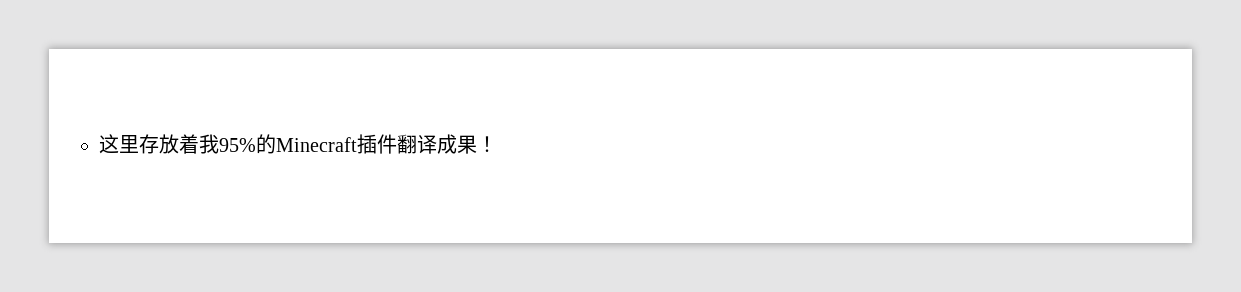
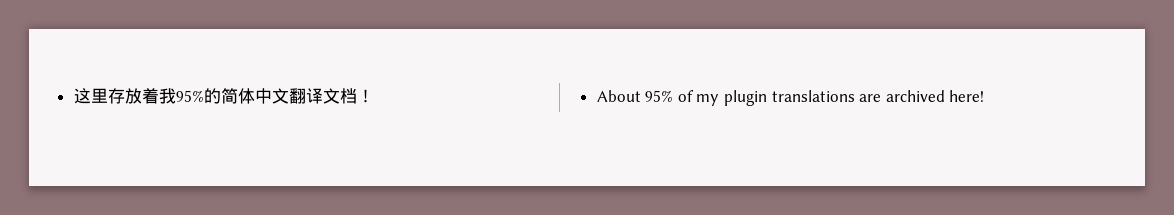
- 这里存放着我95%的Minecraft插件翻译成果！
+ 这里存放着我95%的简体中文翻译文档！
+ About 95% of my plugin translations are archived here!

